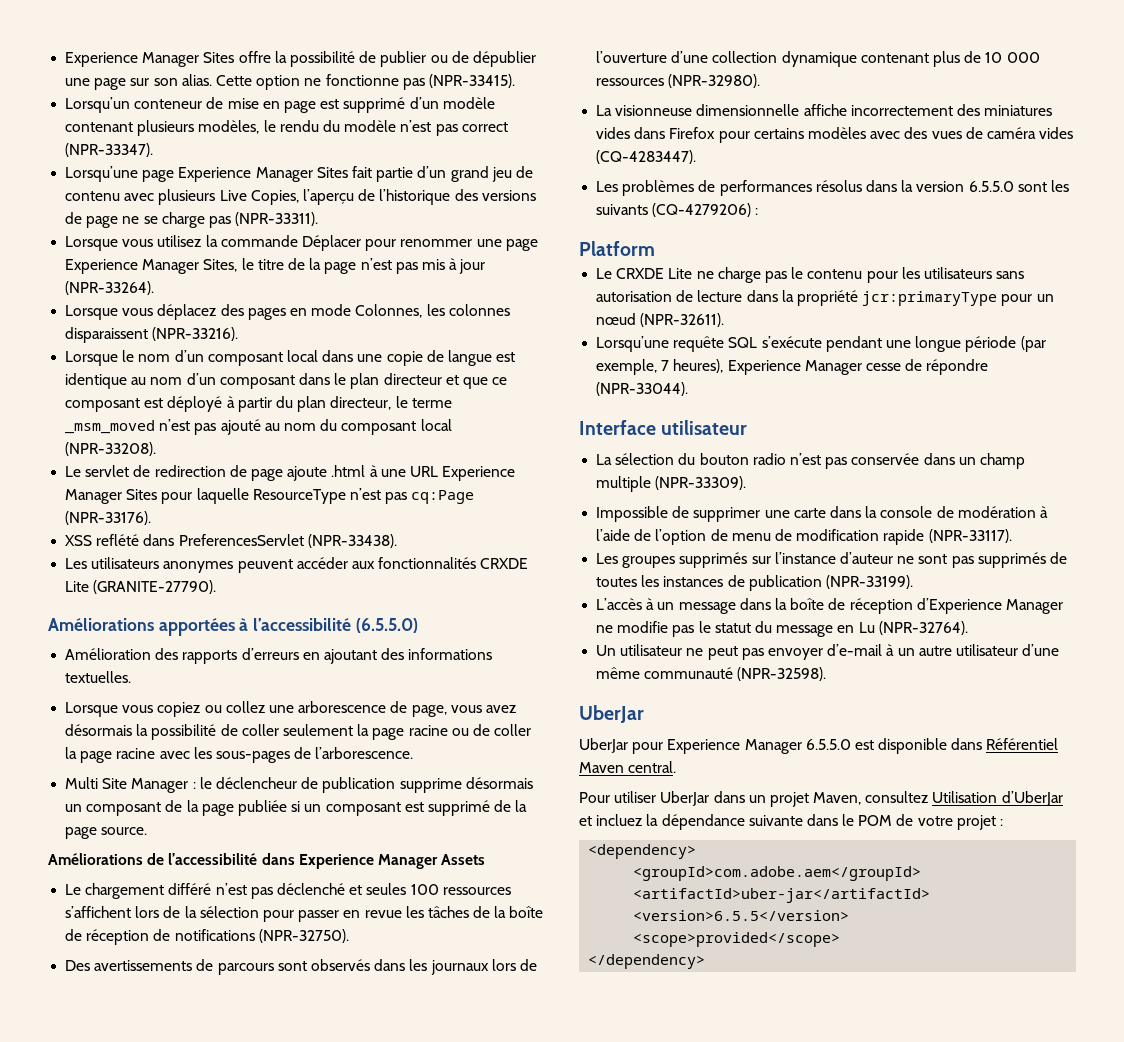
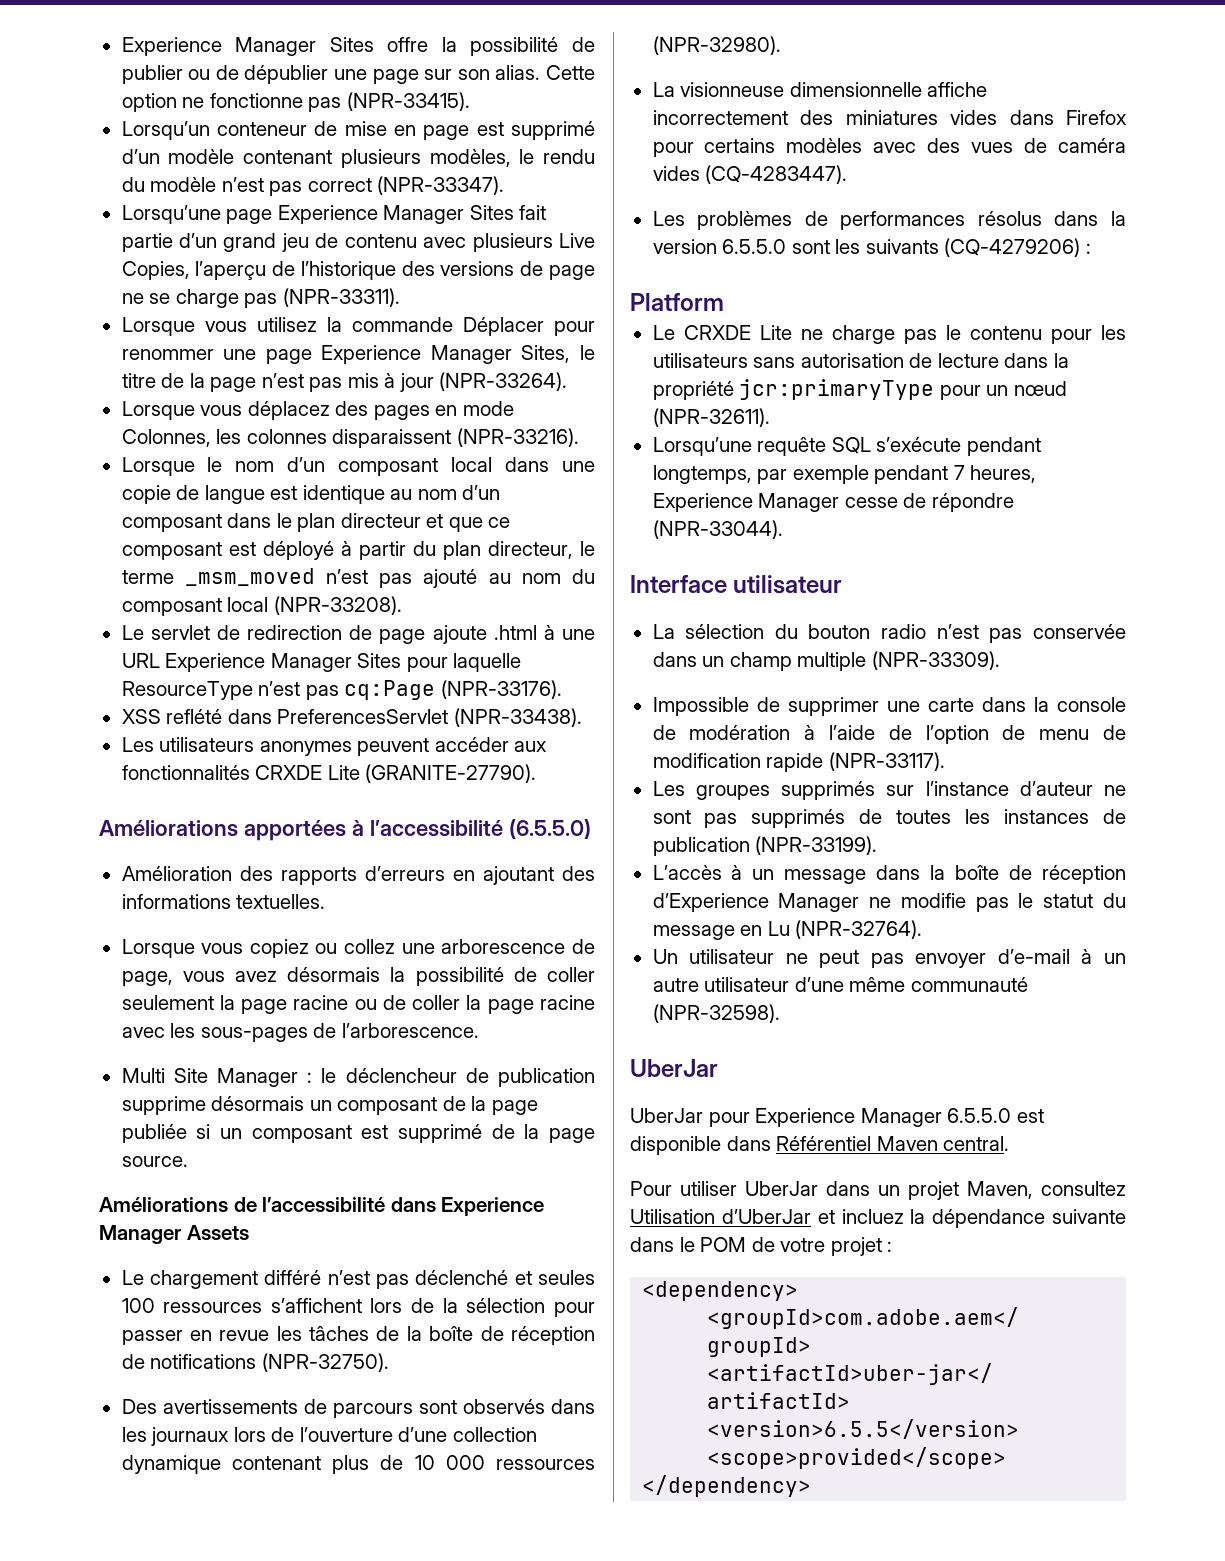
- Lorsqu’une requête SQL s’exécute pendant une longue période (par exemple, 7 heures), Experience Manager cesse de répondre (NPR-33044).
+ Lorsqu’une requête SQL s’exécute pendant longtemps, par exemple pendant 7 heures, Experience Manager cesse de répondre (NPR-33044).

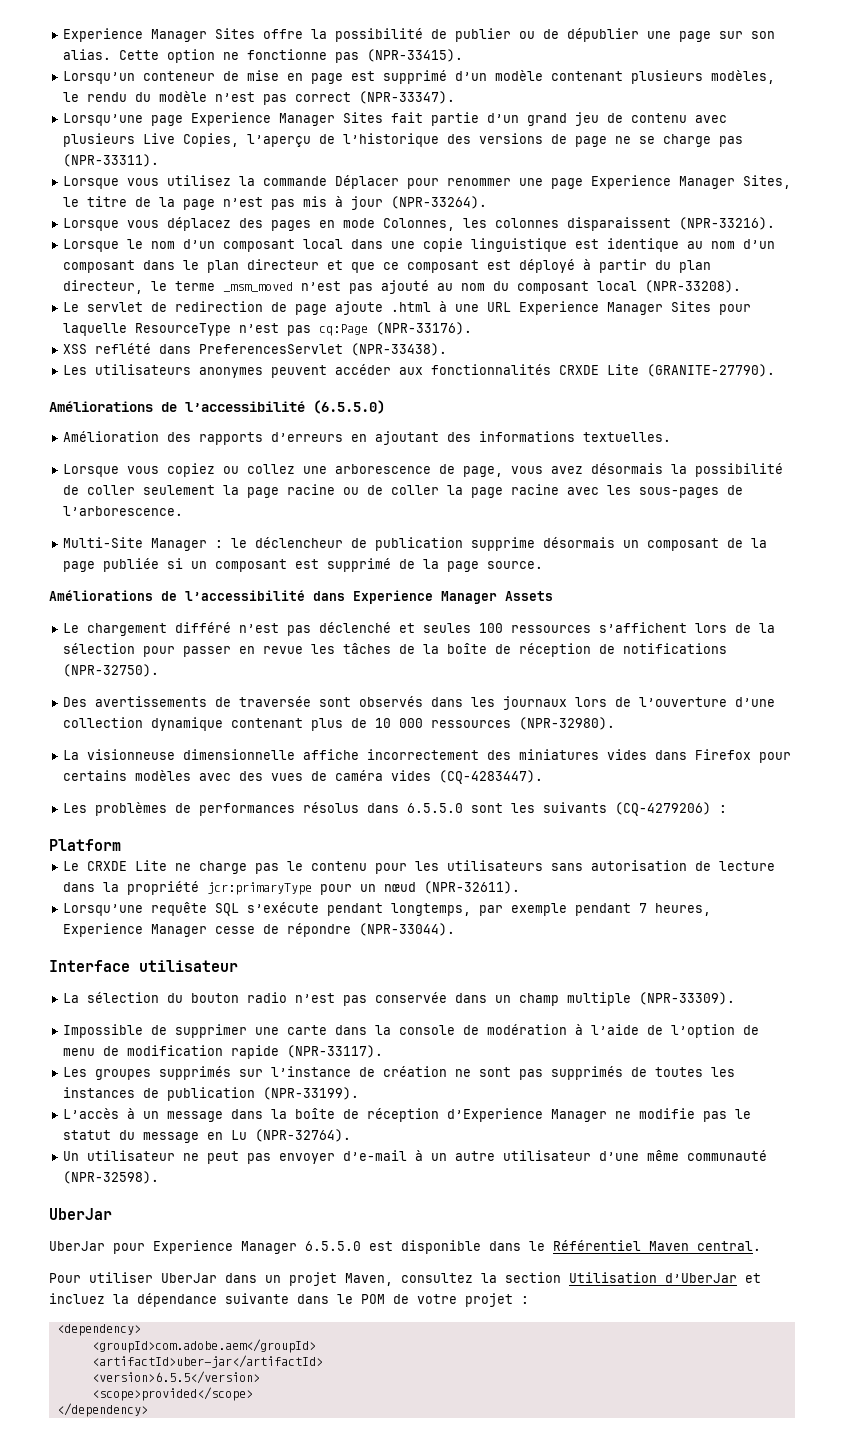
- Lorsque le nom d’un composant local dans une copie de langue est identique au nom d’un composant dans le plan directeur et que ce composant est déployé à partir du plan directeur, le terme _msm_moved n’est pas ajouté au nom du composant local (NPR-33208).
+ Lorsque le nom d’un composant local dans une copie linguistique est identique au nom d’un composant dans le plan directeur et que ce composant est déployé à partir du plan directeur, le terme _msm_moved n’est pas ajouté au nom du composant local (NPR-33208).
- Améliorations apportées à l’accessibilité (6.5.5.0)
+ Améliorations de l’accessibilité (6.5.5.0)
- Multi Site Manager : le déclencheur de publication supprime désormais un composant de la page publiée si un composant est supprimé de la page source.
+ Multi-Site Manager : le déclencheur de publication supprime désormais un composant de la page publiée si un composant est supprimé de la page source.
- Des avertissements de parcours sont observés dans les journaux lors de l’ouverture d’une collection dynamique contenant plus de 10 000 ressources (NPR-32980).
+ Des avertissements de traversée sont observés dans les journaux lors de l’ouverture d’une collection dynamique contenant plus de 10 000 ressources (NPR-32980).
- Les problèmes de performances résolus dans la version 6.5.5.0 sont les suivants (CQ-4279206) :
+ Les problèmes de performances résolus dans 6.5.5.0 sont les suivants (CQ-4279206) :
- Les groupes supprimés sur l’instance d’auteur ne sont pas supprimés de toutes les instances de publication (NPR-33199).
+ Les groupes supprimés sur l’instance de création ne sont pas supprimés de toutes les instances de publication (NPR-33199).
- UberJar pour Experience Manager 6.5.5.0 est disponible dans Référentiel Maven central.
+ UberJar pour Experience Manager 6.5.5.0 est disponible dans le Référentiel Maven central.
- Pour utiliser UberJar dans un projet Maven, consultez Utilisation d’UberJar et incluez la dépendance suivante dans le POM de votre projet :
+ Pour utiliser UberJar dans un projet Maven, consultez la section Utilisation d’UberJar et incluez la dépendance suivante dans le POM de votre projet :

